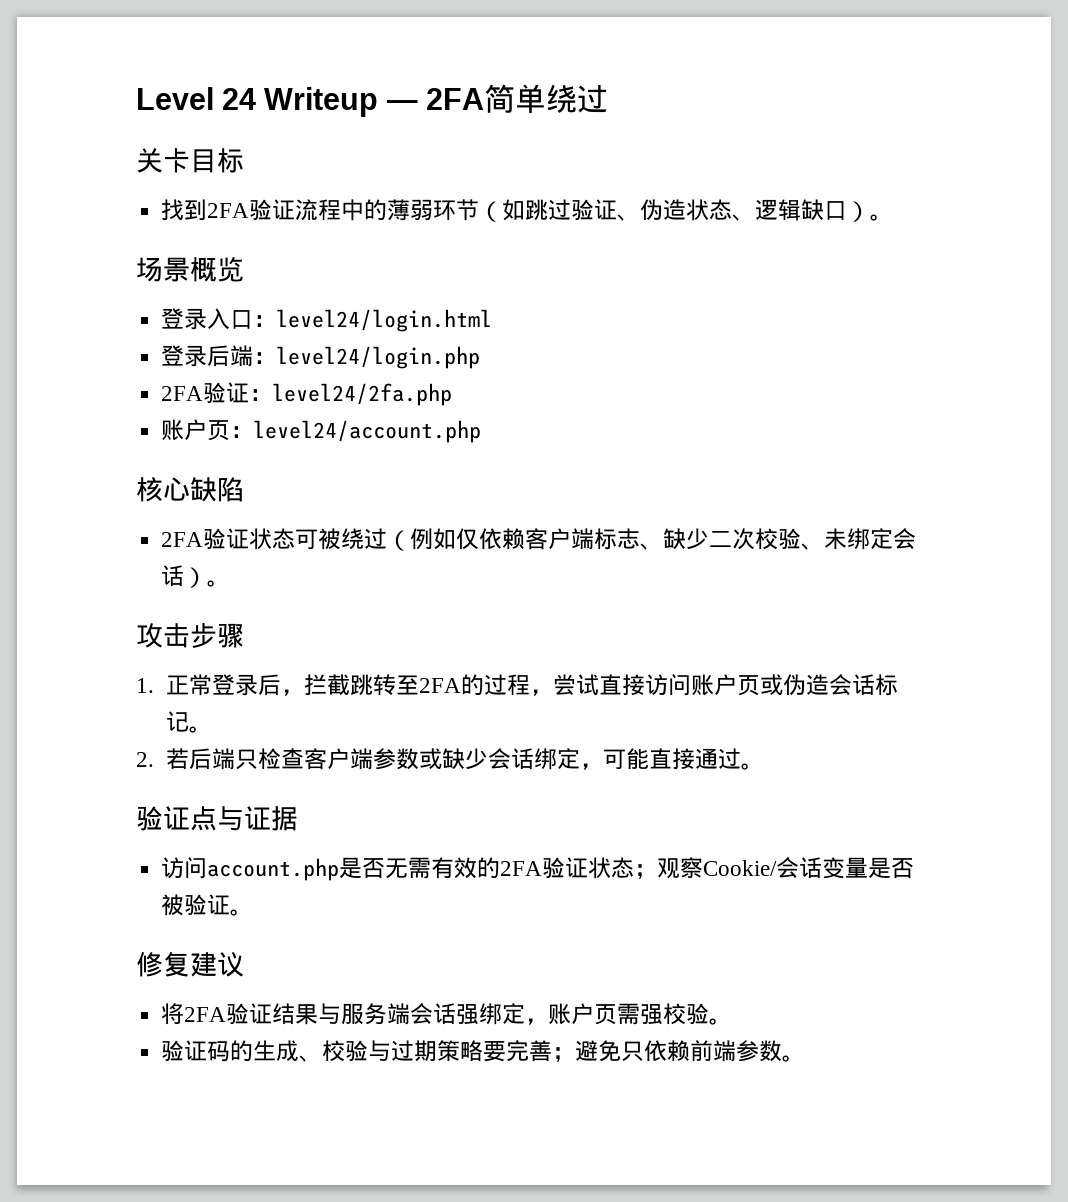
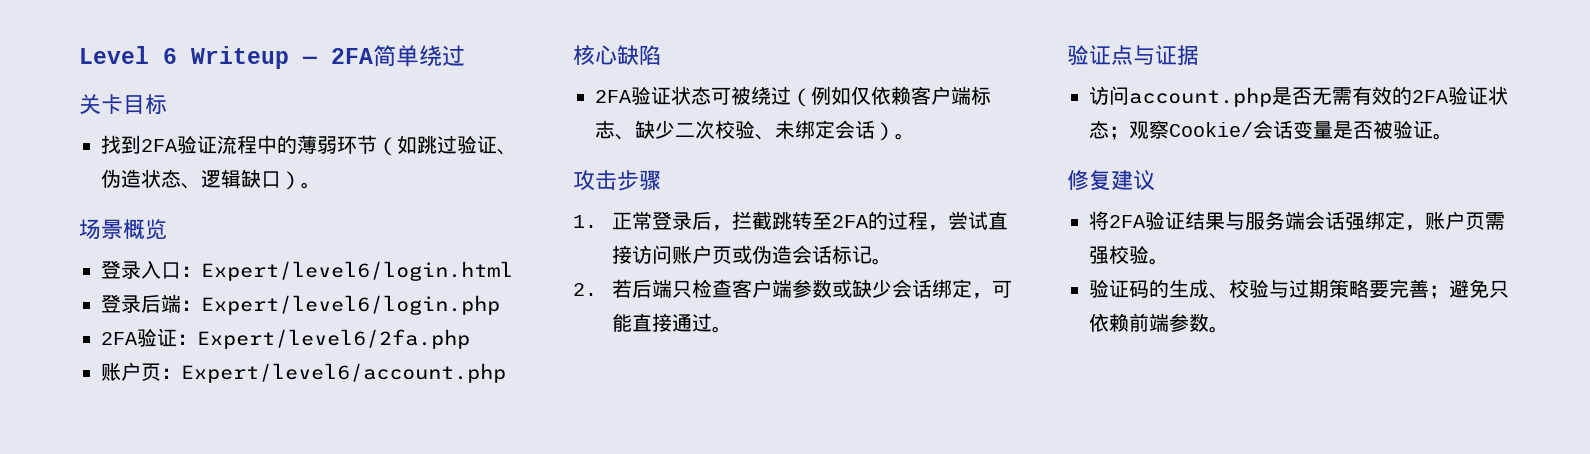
- Level 24 Writeup — 2FA简单绕过
+ Level 6 Writeup — 2FA简单绕过
- 登录入口：level24/login.html
+ 登录入口：Expert/level6/login.html
- 登录后端：level24/login.php
+ 登录后端：Expert/level6/login.php
- 2FA验证：level24/2fa.php
+ 2FA验证：Expert/level6/2fa.php
- 账户页：level24/account.php
+ 账户页：Expert/level6/account.php

